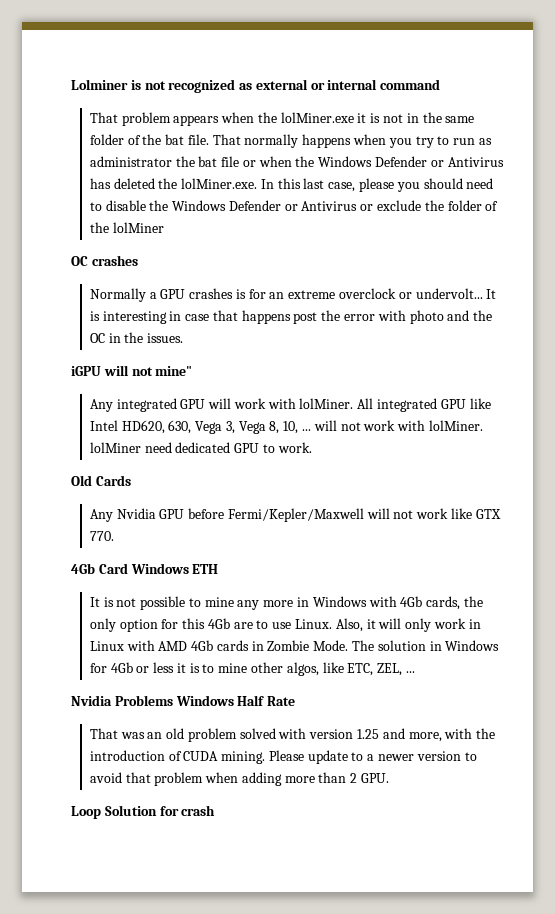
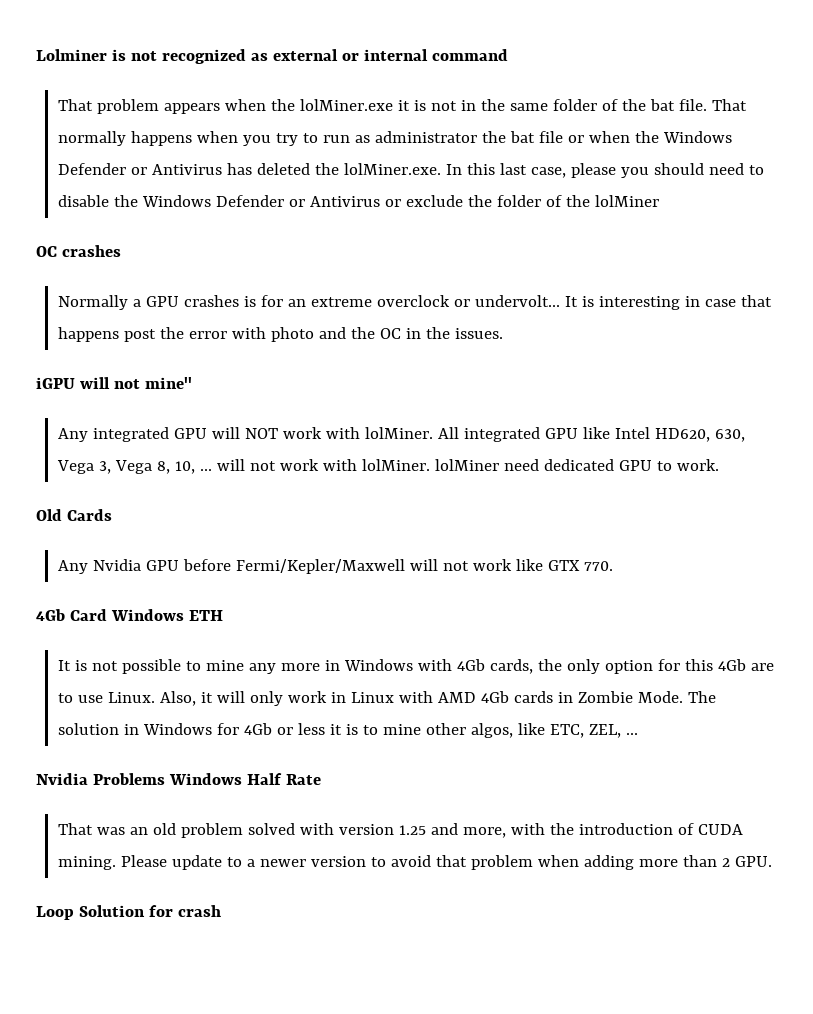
- Any integrated GPU will work with lolMiner.
+ Any integrated GPU will NOT work with lolMiner.

